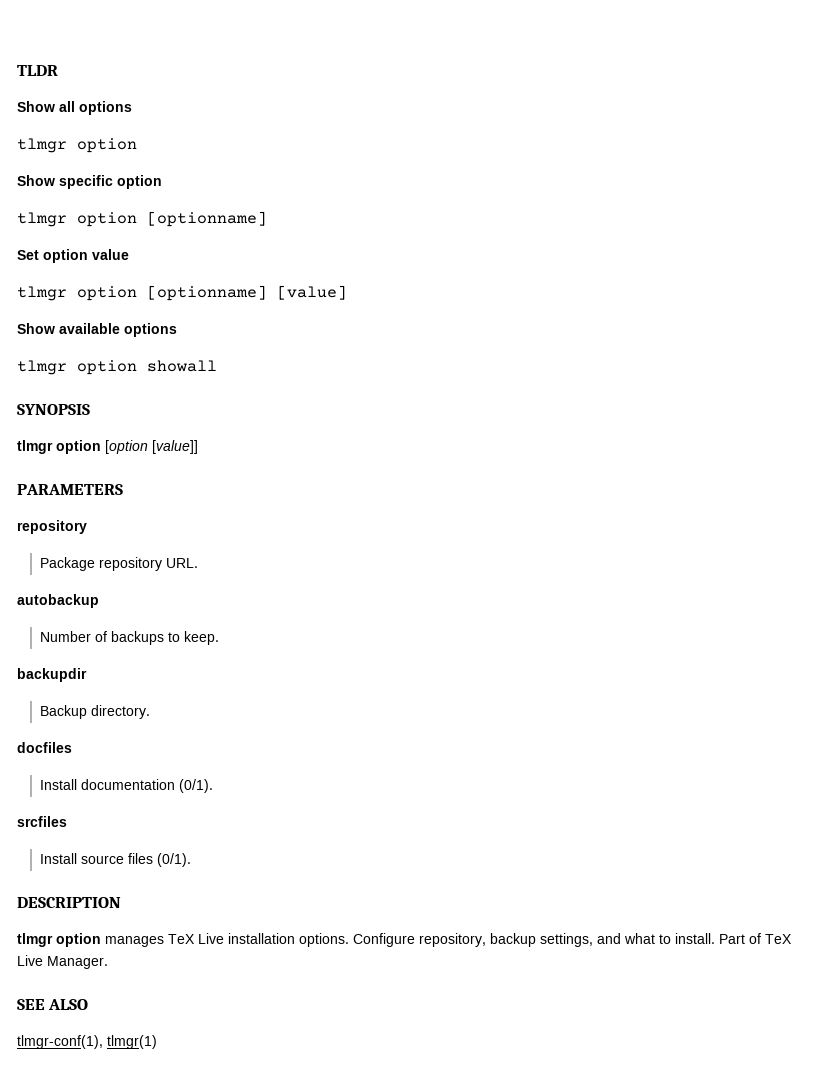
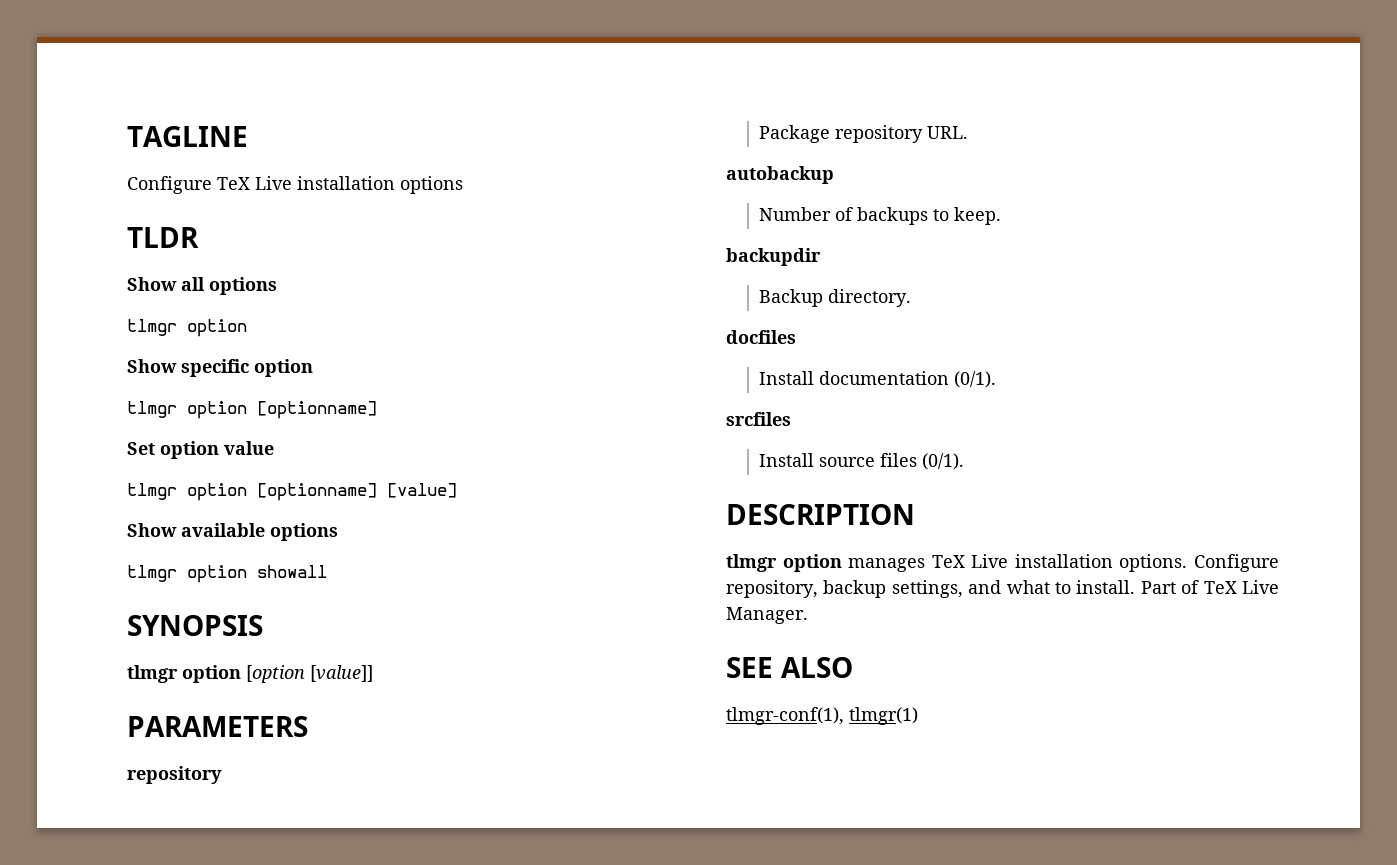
+ TAGLINE
+ Configure TeX Live installation options

